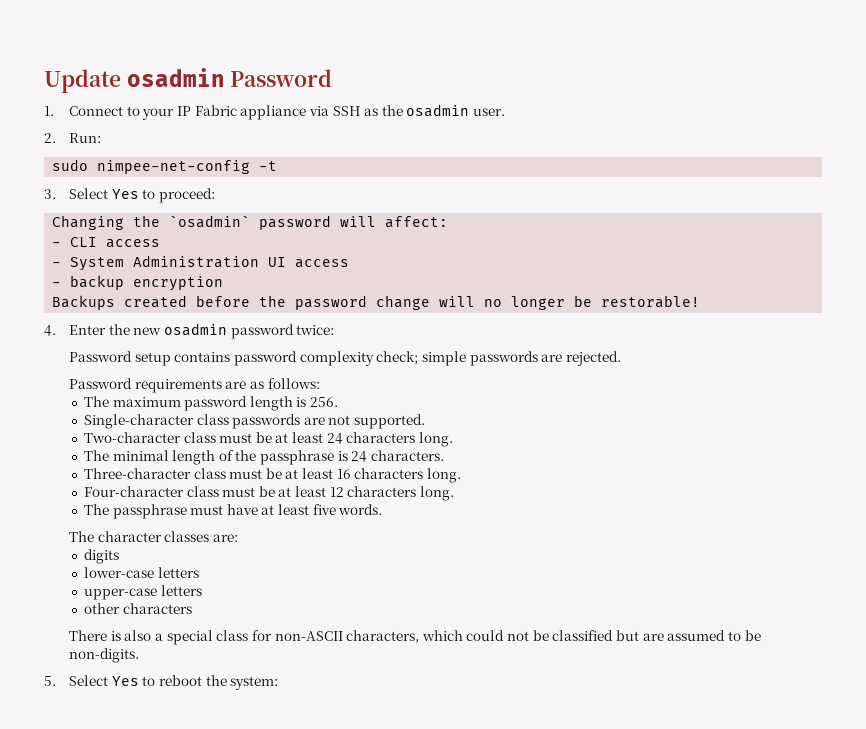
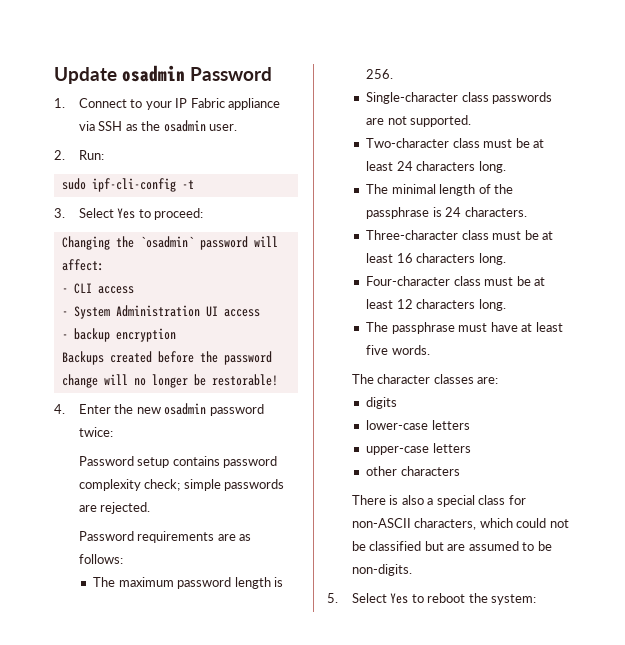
- sudo nimpee-net-config -t
+ sudo ipf-cli-config -t

